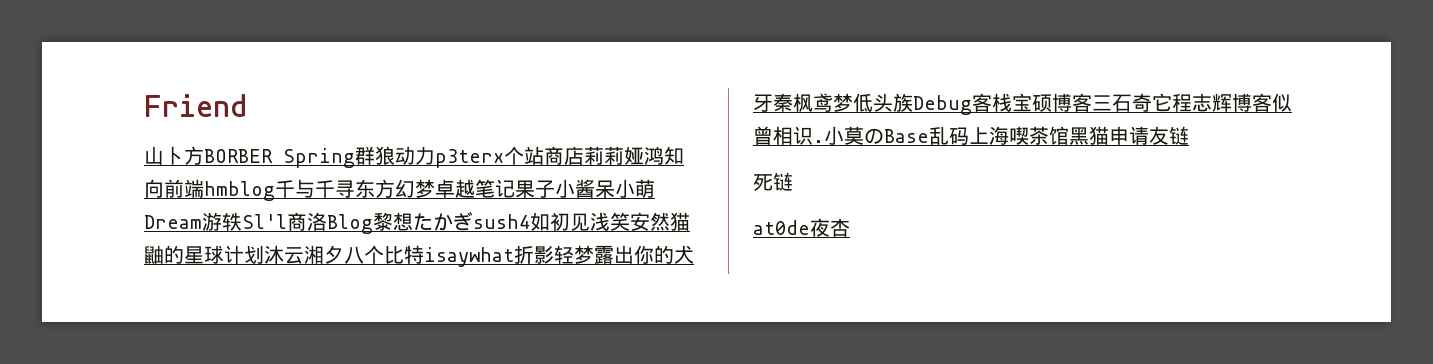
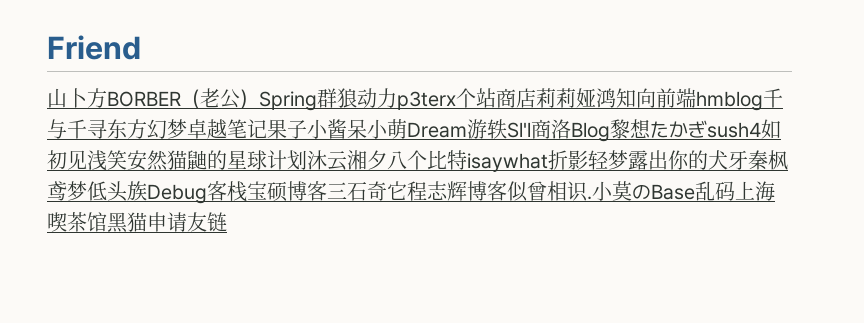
- 山卜方BORBER Spring群狼动力p3terx个站商店莉莉娅鸿知向前端hmblog千与千寻东方幻梦卓越笔记果子小酱呆小萌Dream游轶Sl'l商洛Blog黎想たかぎsush4如初见浅笑安然猫鼬的星球计划沐云湘夕八个比特isaywhat折影轻梦露出你的犬牙秦枫鸢梦低头族Debug客栈宝硕博客三石奇它程志辉博客似曾相识.
+ 山卜方BORBER（老公）Spring群狼动力p3terx个站商店莉莉娅鸿知向前端hmblog千与千寻东方幻梦卓越笔记果子小酱呆小萌Dream游轶Sl'l商洛Blog黎想たかぎsush4如初见浅笑安然猫鼬的星球计划沐云湘夕八个比特isaywhat折影轻梦露出你的犬牙秦枫鸢梦低头族Debug客栈宝硕博客三石奇它程志辉博客似曾相识.
- 死链
- at0de夜杏

